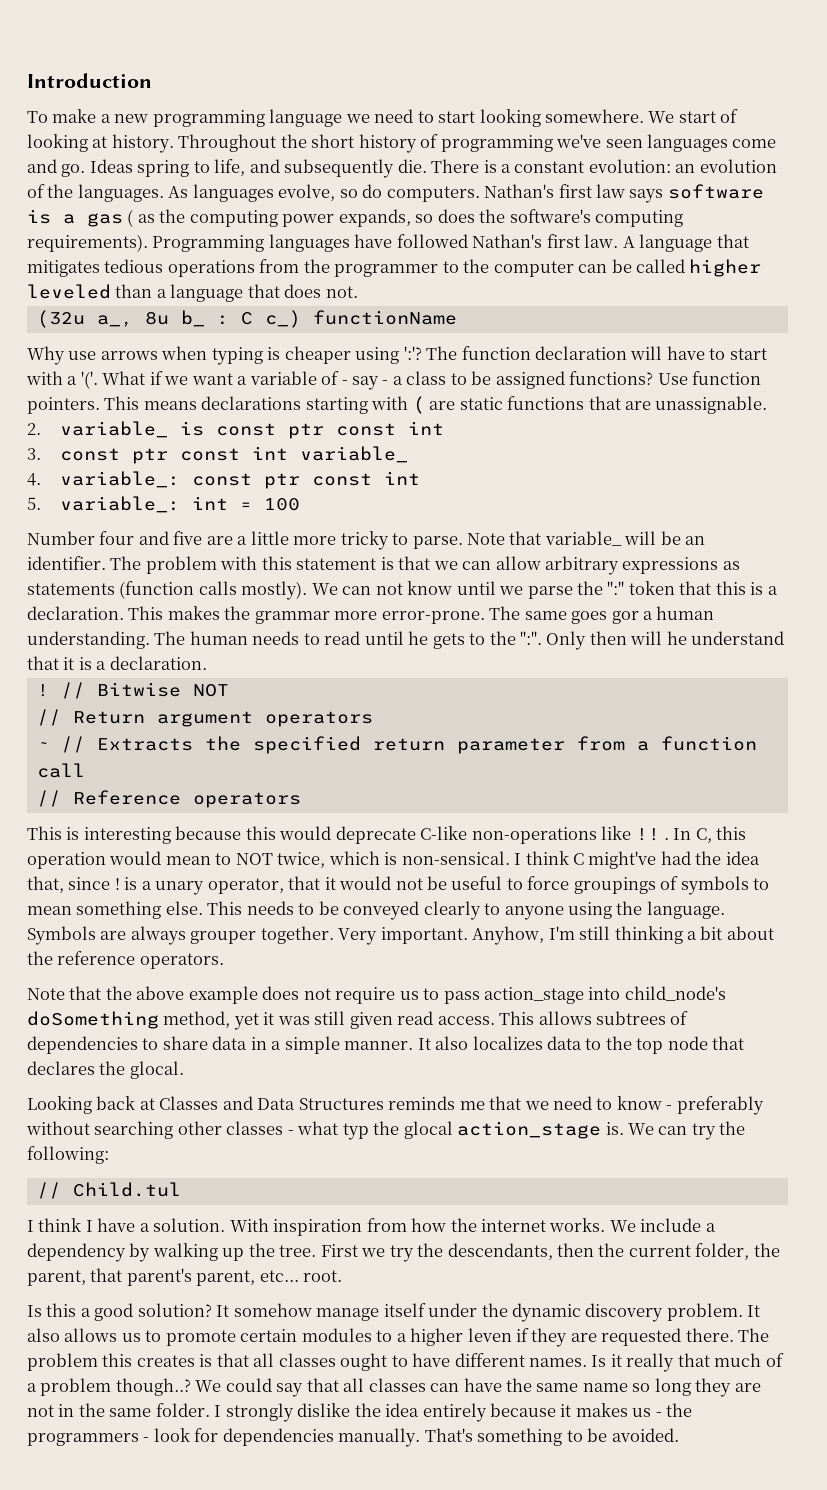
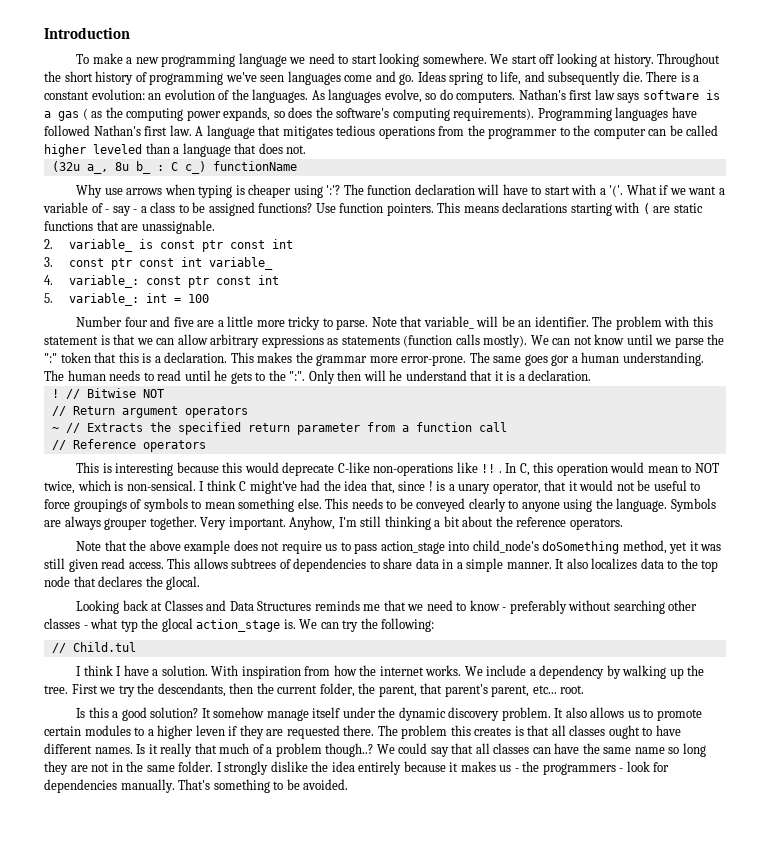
- We start of looking at history.
+ We start off looking at history.

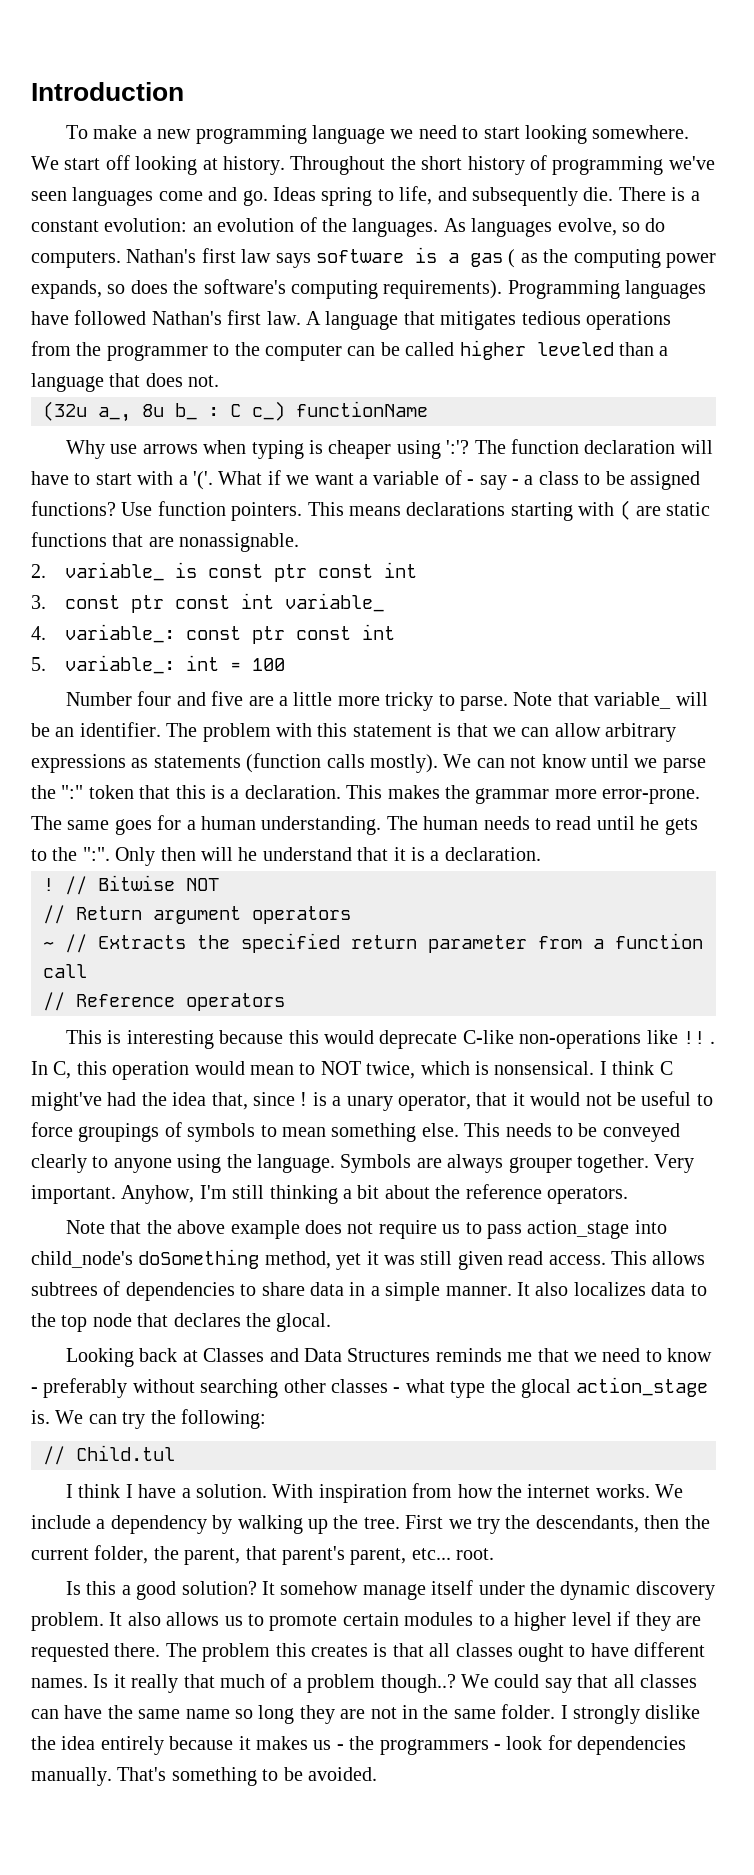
- This means declarations starting with ( are static functions that are unassignable.
+ This means declarations starting with ( are static functions that are nonassignable.
- The same goes gor a human understanding.
+ The same goes for a human understanding.
- In C, this operation would mean to NOT twice, which is non-sensical.
+ In C, this operation would mean to NOT twice, which is nonsensical.
- Looking back at Classes and Data Structures reminds me that we need to know - preferably without searching other classes - what typ the glocal action_stage is.
+ Looking back at Classes and Data Structures reminds me that we need to know - preferably without searching other classes - what type the glocal action_stage is.
- It also allows us to promote certain modules to a higher leven if they are requested there.
+ It also allows us to promote certain modules to a higher level if they are requested there.

